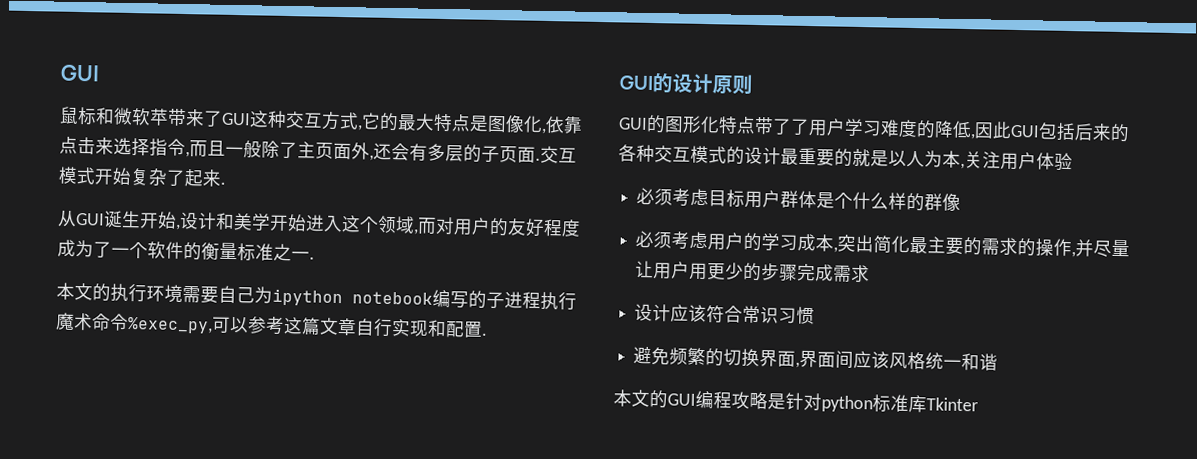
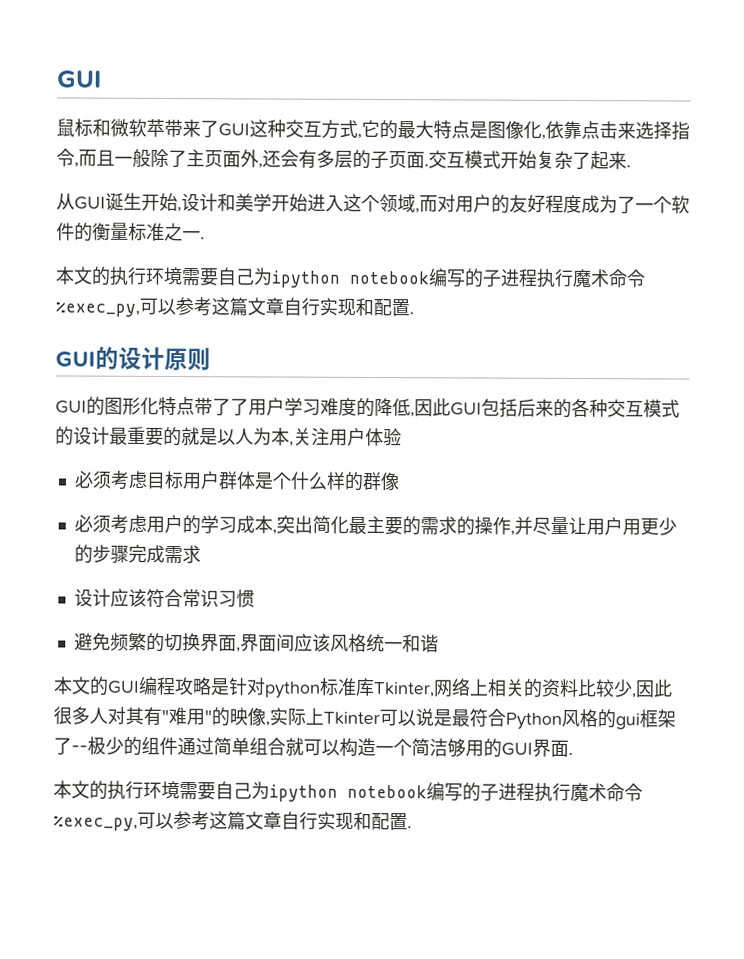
- 本文的GUI编程攻略是针对python标准库Tkinter
+ 本文的GUI编程攻略是针对python标准库Tkinter,网络上相关的资料比较少,因此很多人对其有"难用"的映像,实际上Tkinter可以说是最符合Python风格的gui框架了--极少的组件通过简单组合就可以构造一个简洁够用的GUI界面.
+ 本文的执行环境需要自己为ipython notebook编写的子进程执行魔术命令%exec_py,可以参考这篇文章自行实现和配置.

